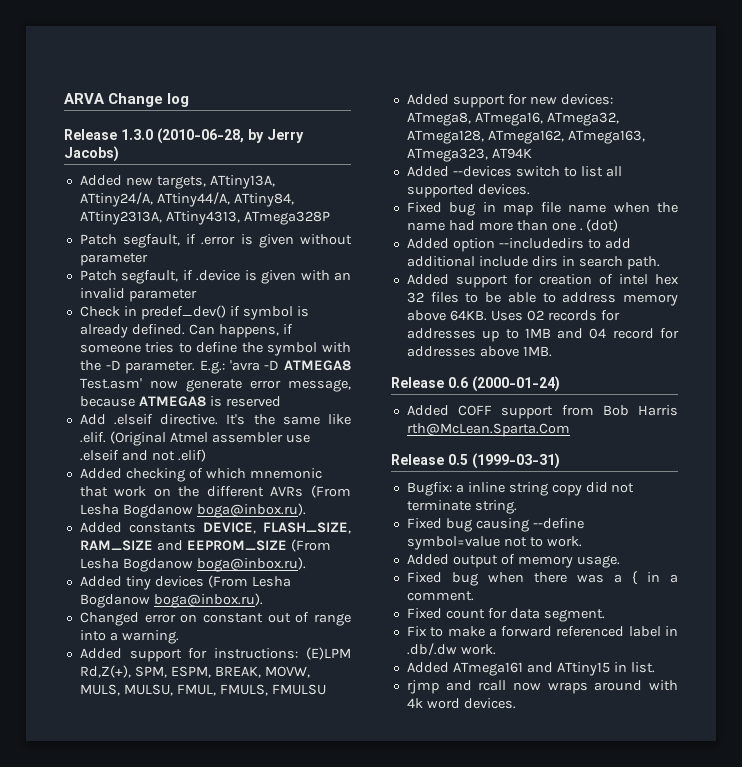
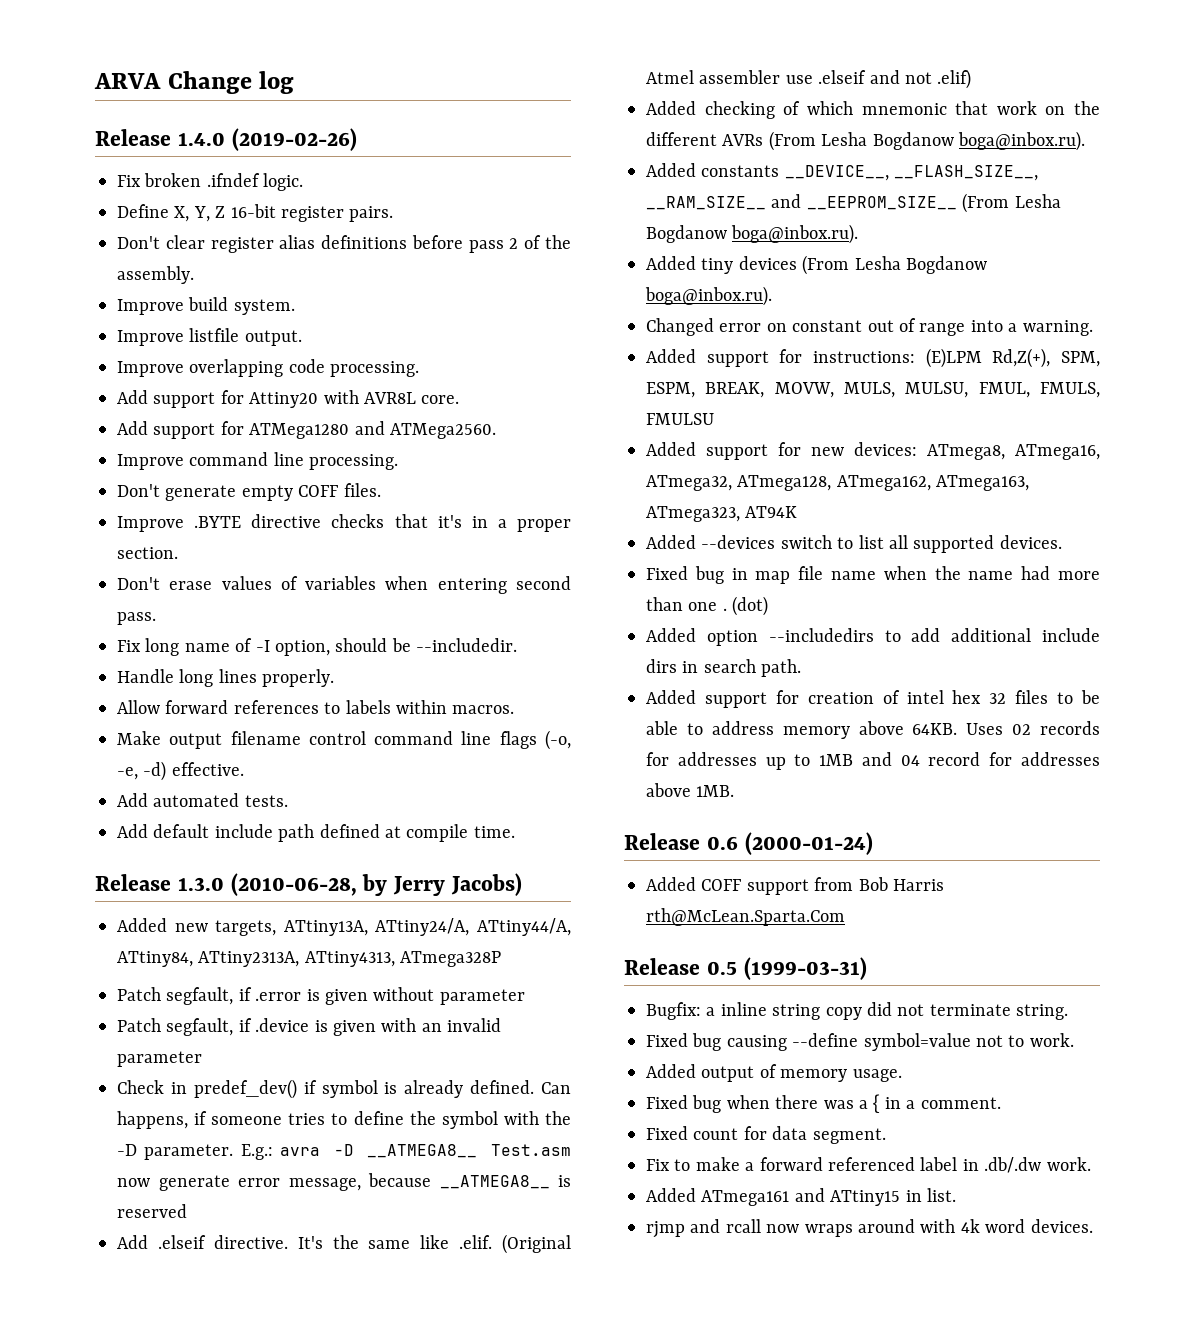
+ Release 1.4.0 (2019-02-26)
+ Fix broken .ifndef logic.
+ Define X, Y, Z 16-bit register pairs.
+ Don't clear register alias definitions before pass 2 of the assembly.
+ Improve build system.
+ Improve listfile output.
+ Improve overlapping code processing.
+ Add support for Attiny20 with AVR8L core.
+ Add support for ATMega1280 and ATMega2560.
+ Improve command line processing.
+ Don't generate empty COFF files.
+ Improve .BYTE directive checks that it's in a proper section.
+ Don't erase values of variables when entering second pass.
+ Fix long name of -I option, should be --includedir.
+ Handle long lines properly.
+ Allow forward references to labels within macros.
+ Make output filename control command line flags (-o, -e, -d) effective.
+ Add automated tests.
+ Add default include path defined at compile time.
- E.g.: 'avra -D ATMEGA8 Test.asm' now generate error message, because ATMEGA8 is reserved
+ E.g.: avra -D __ATMEGA8__ Test.asm now generate error message, because __ATMEGA8__ is reserved
- Added constants DEVICE, FLASH_SIZE, RAM_SIZE and EEPROM_SIZE (From Lesha Bogdanow boga@inbox.ru).
+ Added constants __DEVICE__, __FLASH_SIZE__, __RAM_SIZE__ and __EEPROM_SIZE__ (From Lesha Bogdanow boga@inbox.ru).

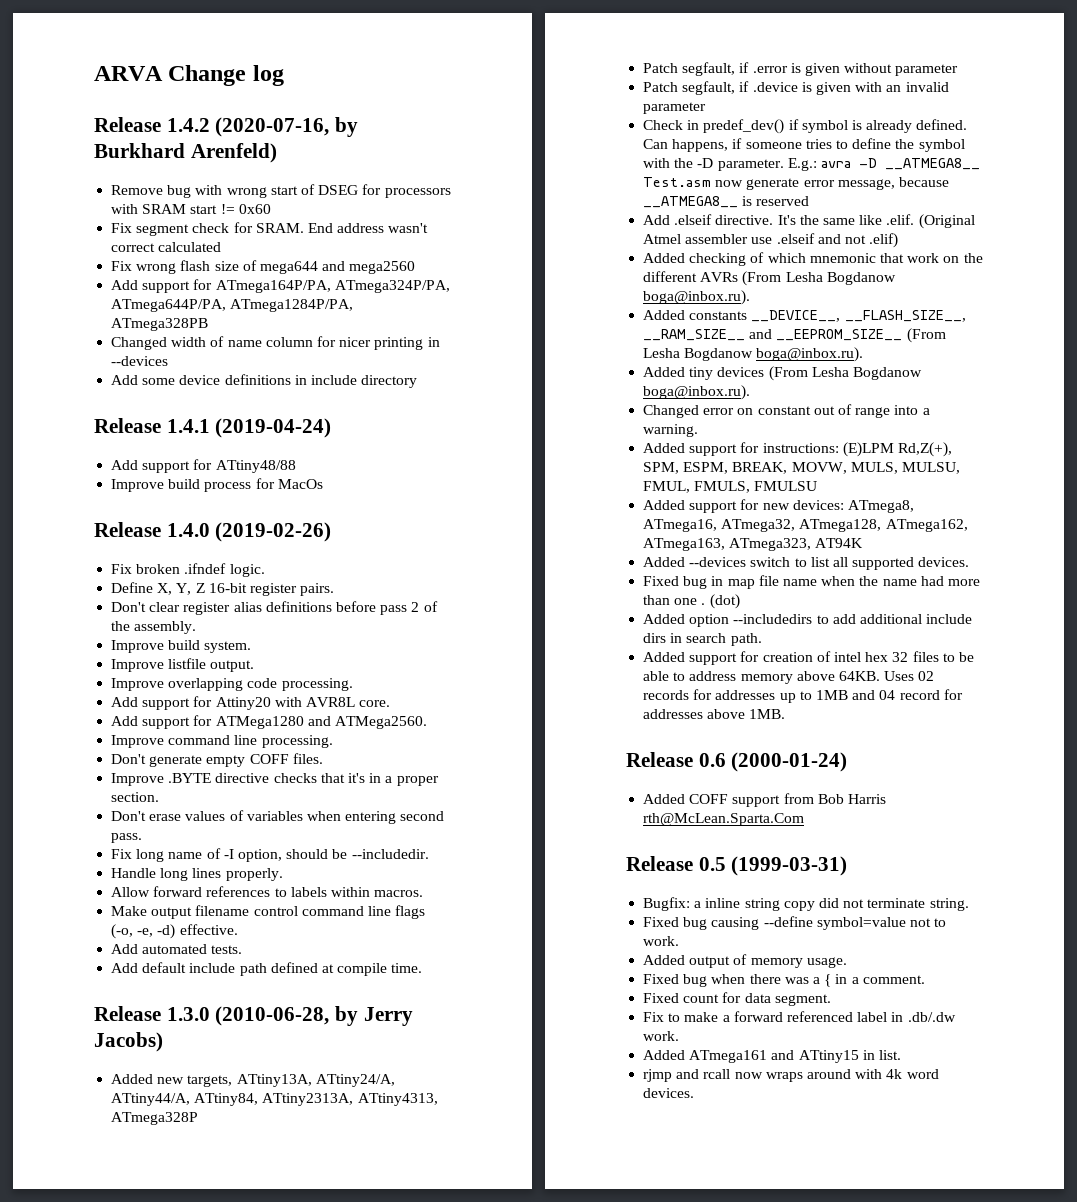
+ Release 1.4.2 (2020-07-16, by Burkhard Arenfeld)
+ Remove bug with wrong start of DSEG for processors with SRAM start != 0x60
+ Fix segment check for SRAM. End address wasn't correct calculated
+ Fix wrong flash size of mega644 and mega2560
+ Add support for ATmega164P/PA, ATmega324P/PA, ATmega644P/PA, ATmega1284P/PA, ATmega328PB
+ Changed width of name column for nicer printing in --devices
+ Add some device definitions in include directory
+ Release 1.4.1 (2019-04-24)
+ Add support for ATtiny48/88
+ Improve build process for MacOs

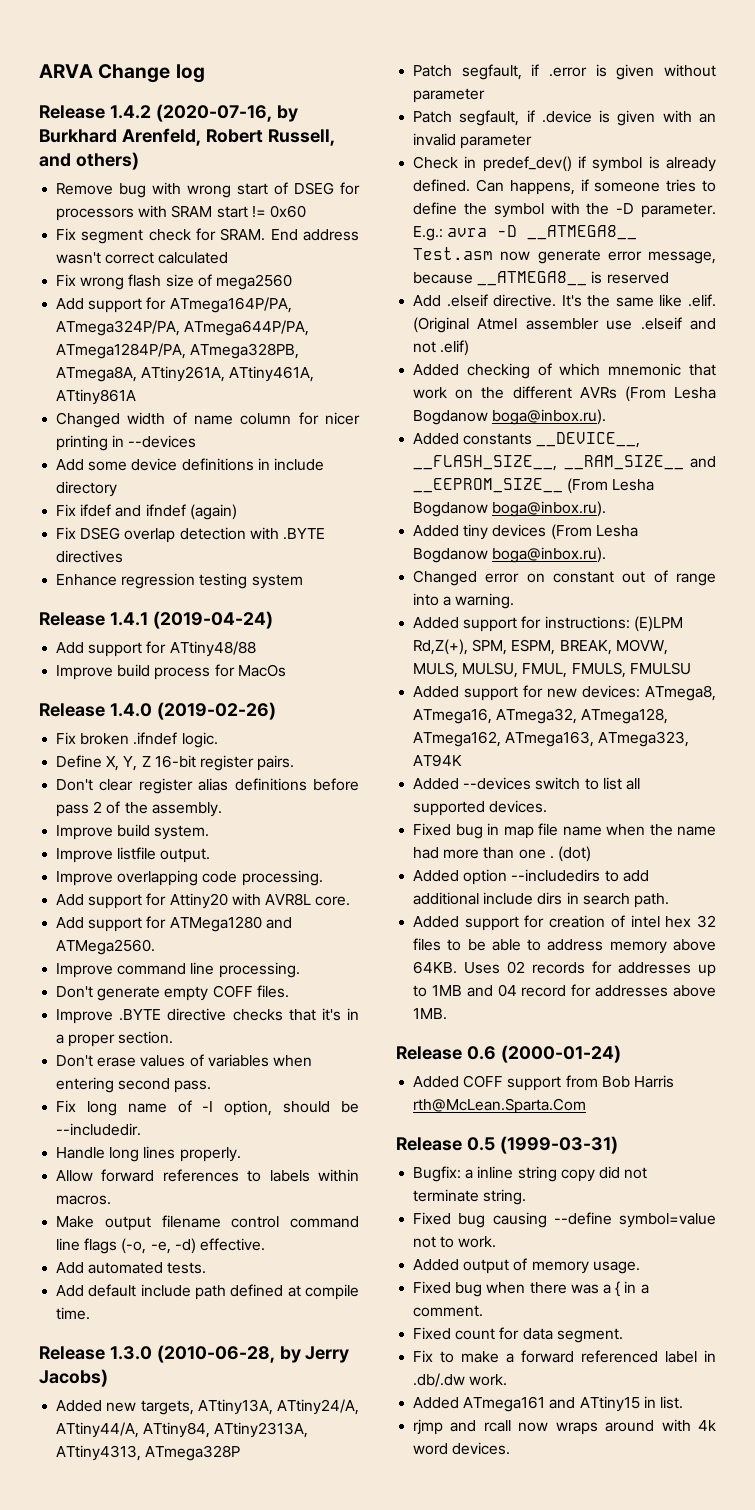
- Release 1.4.2 (2020-07-16, by Burkhard Arenfeld)
+ Release 1.4.2 (2020-07-16, by Burkhard Arenfeld, Robert Russell, and others)
- Fix wrong flash size of mega644 and mega2560
+ Fix wrong flash size of mega2560
- Add support for ATmega164P/PA, ATmega324P/PA, ATmega644P/PA, ATmega1284P/PA, ATmega328PB
+ Add support for ATmega164P/PA, ATmega324P/PA, ATmega644P/PA, ATmega1284P/PA, ATmega328PB, ATmega8A, ATtiny261A, ATtiny461A, ATtiny861A
+ Fix ifdef and ifndef (again)
+ Fix DSEG overlap detection with .BYTE directives
+ Enhance regression testing system

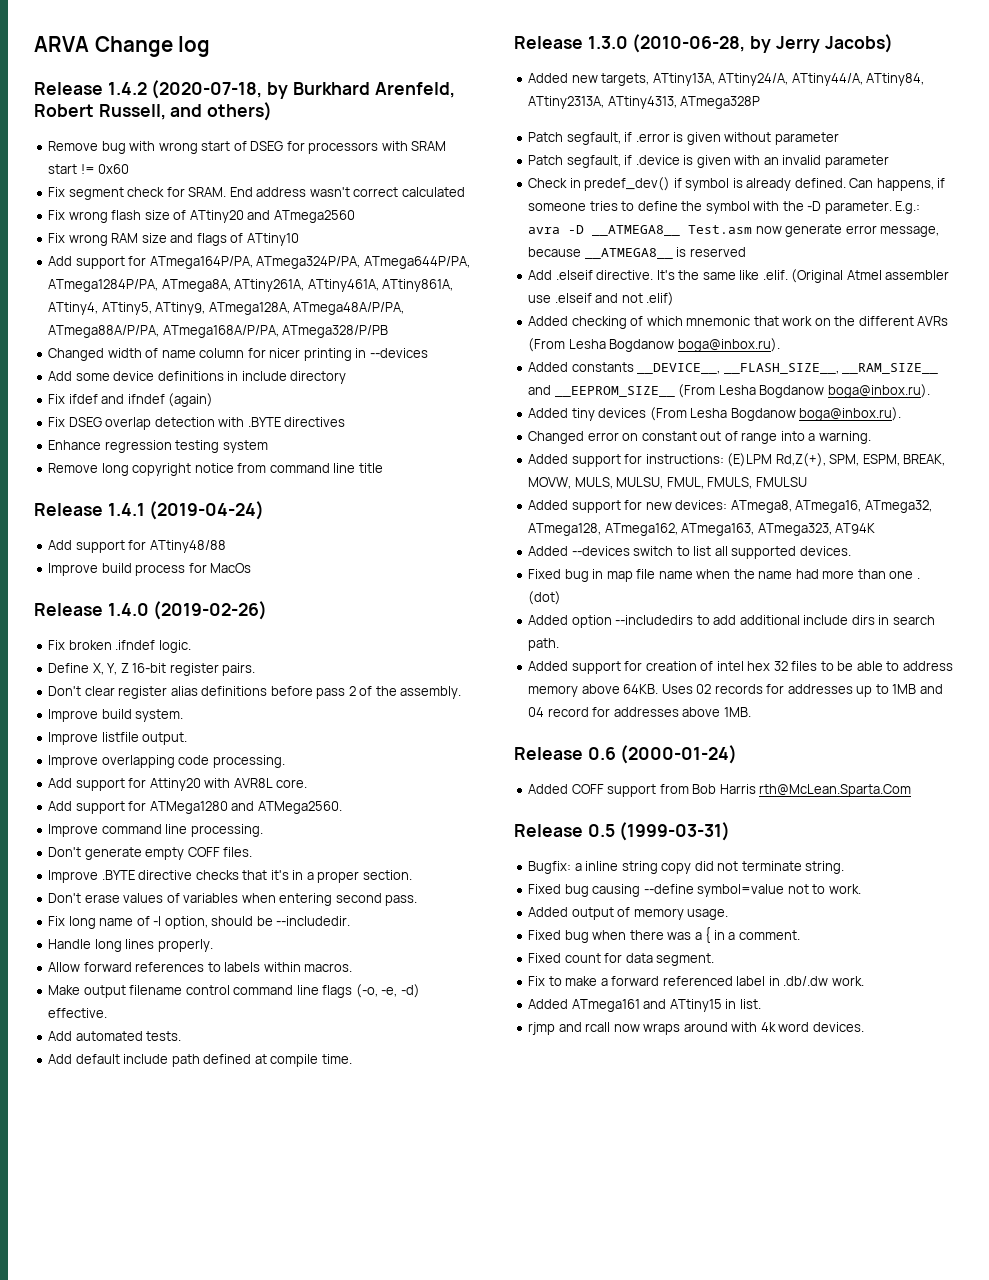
- Release 1.4.2 (2020-07-16, by Burkhard Arenfeld, Robert Russell, and others)
+ Release 1.4.2 (2020-07-18, by Burkhard Arenfeld, Robert Russell, and others)
- Fix wrong flash size of mega2560
+ Fix wrong flash size of ATtiny20 and ATmega2560
+ Fix wrong RAM size and flags of ATtiny10
- Add support for ATmega164P/PA, ATmega324P/PA, ATmega644P/PA, ATmega1284P/PA, ATmega328PB, ATmega8A, ATtiny261A, ATtiny461A, ATtiny861A
+ Add support for ATmega164P/PA, ATmega324P/PA, ATmega644P/PA, ATmega1284P/PA, ATmega8A, ATtiny261A, ATtiny461A, ATtiny861A, ATtiny4, ATtiny5, ATtiny9, ATmega128A, ATmega48A/P/PA, ATmega88A/P/PA, ATmega168A/P/PA, ATmega328/P/PB
+ Remove long copyright notice from command line title

